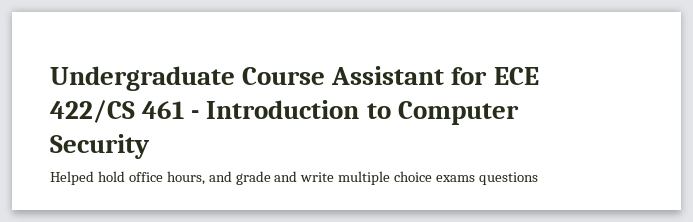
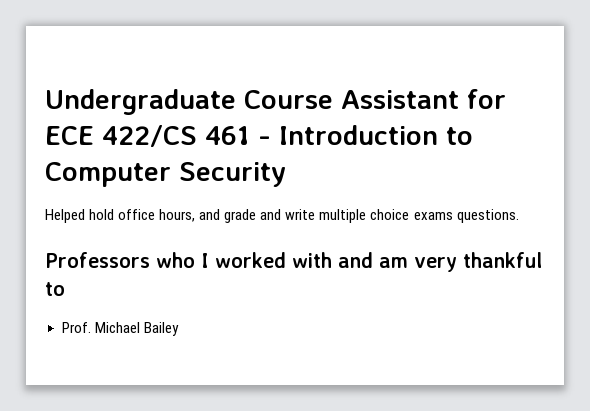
- Helped hold office hours, and grade and write multiple choice exams questions
+ Helped hold office hours, and grade and write multiple choice exams questions.
+ Professors who I worked with and am very thankful to
+ Prof. Michael Bailey

